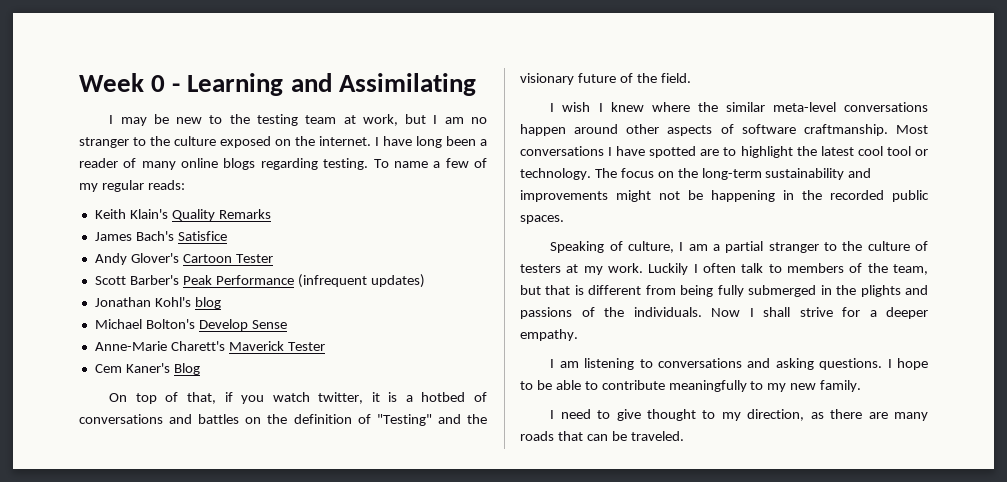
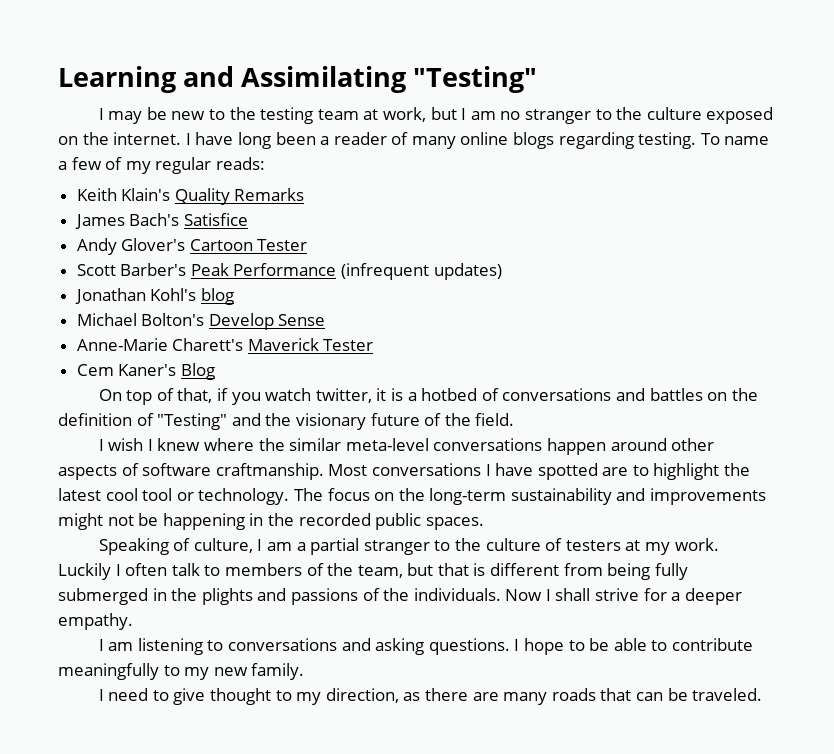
- Week 0 - Learning and Assimilating
+ Learning and Assimilating "Testing"

